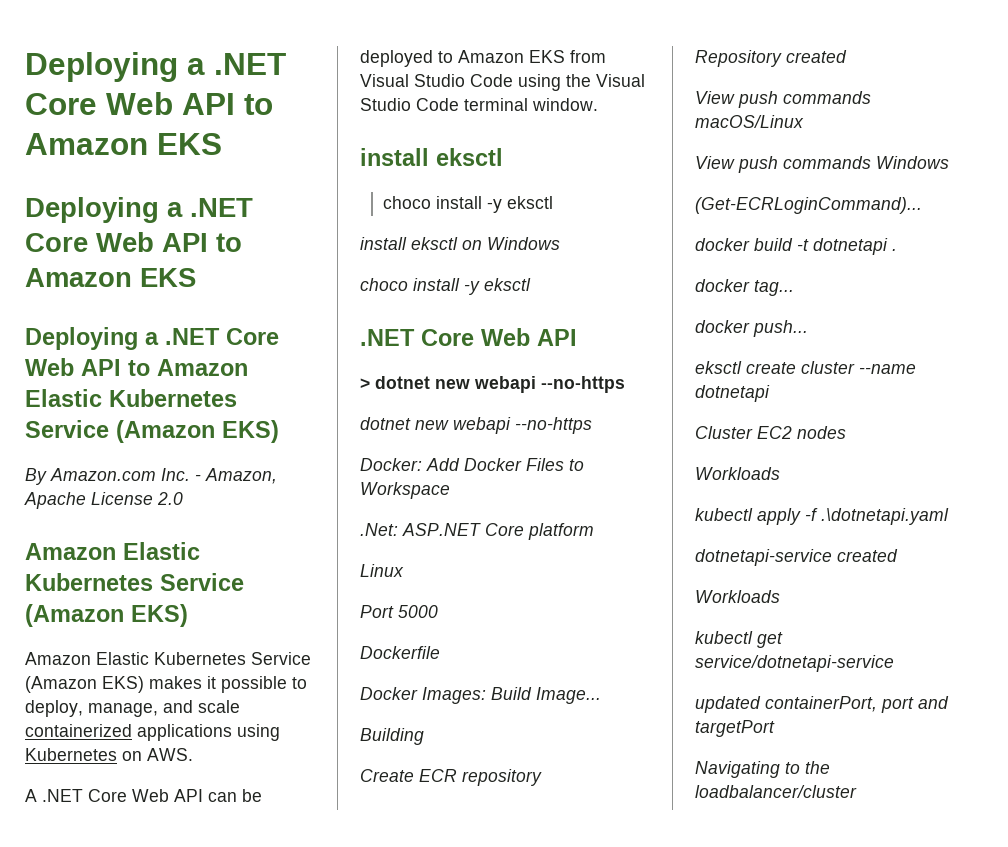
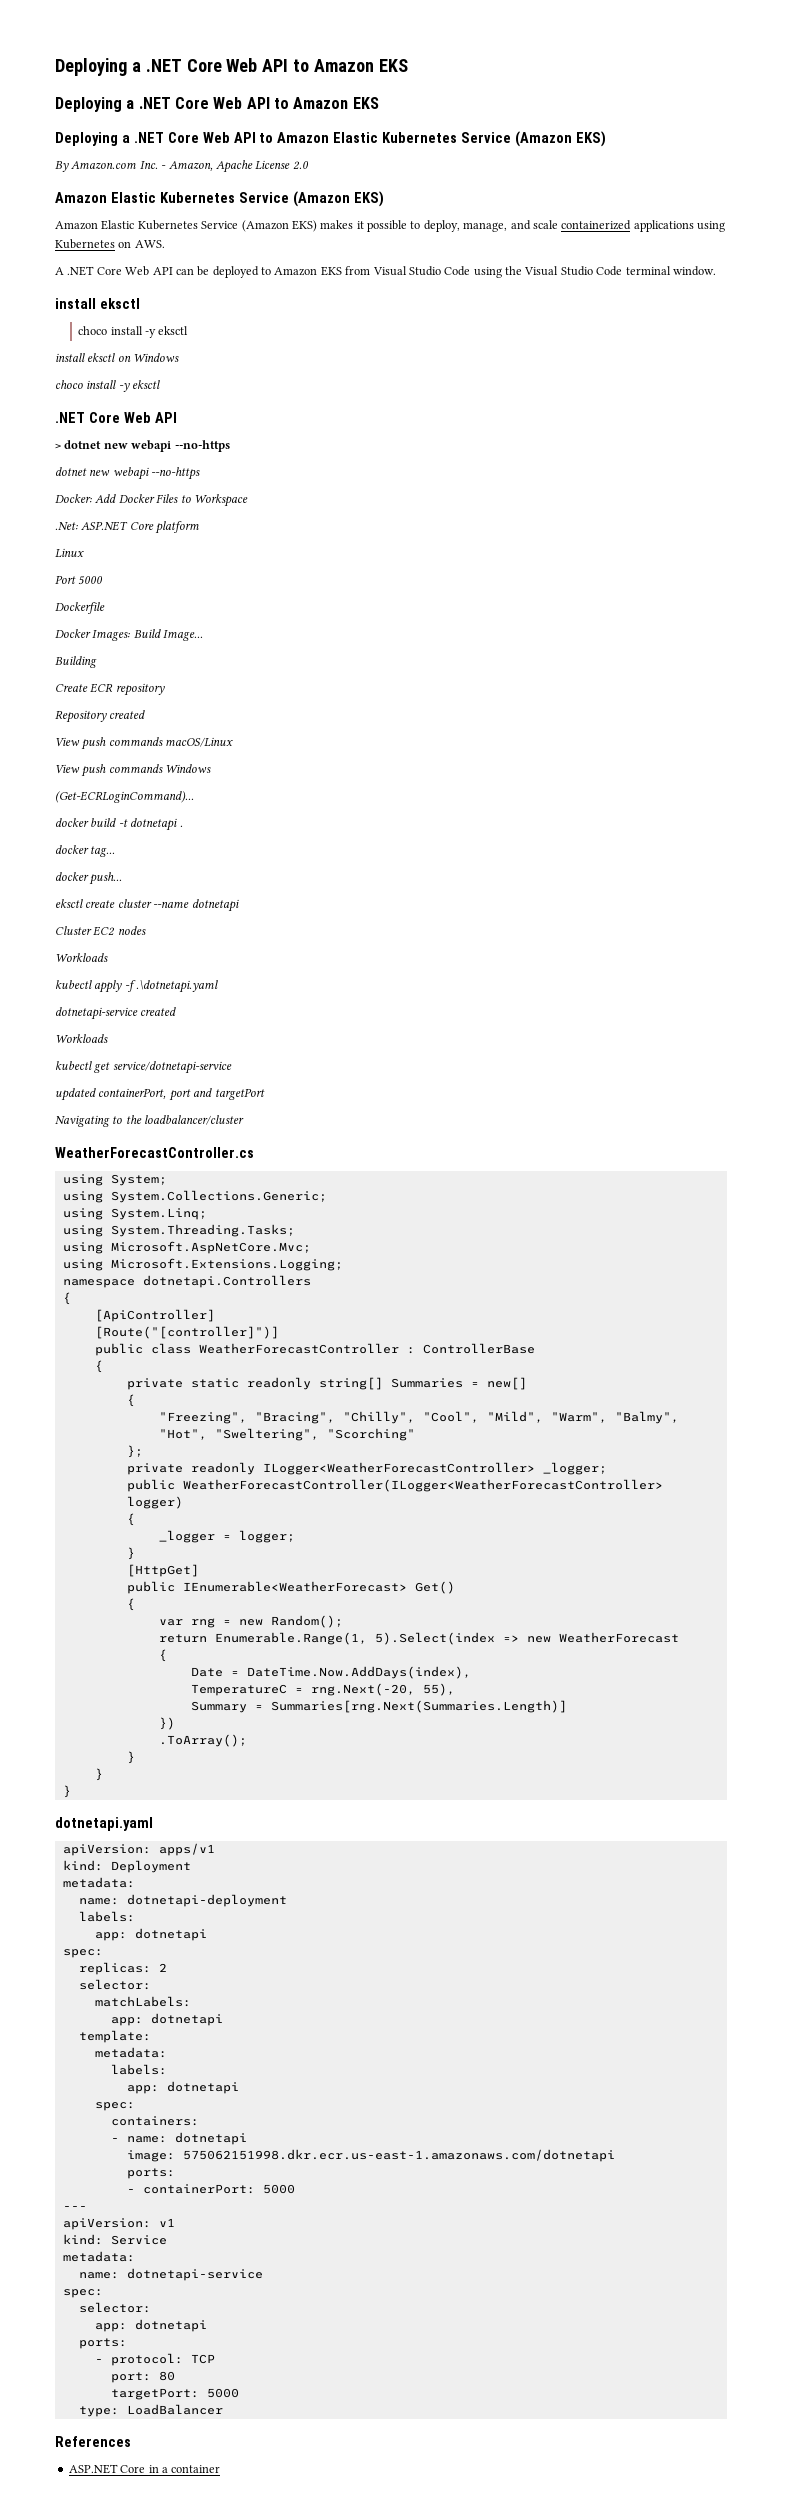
+ WeatherForecastController.cs
+ using System;
+ using System.Collections.Generic;
+ using System.Linq;
+ using System.Threading.Tasks;
+ using Microsoft.AspNetCore.Mvc;
+ using Microsoft.Extensions.Logging;
+ namespace dotnetapi.Controllers
+ {
+ [ApiController]
+ [Route("[controller]")]
+ public class WeatherForecastController : ControllerBase
+ {
+ private static readonly string[] Summaries = new[]
+ {
+ "Freezing", "Bracing", "Chilly", "Cool", "Mild", "Warm", "Balmy", "Hot", "Sweltering", "Scorching"
+ };
+ private readonly ILogger<WeatherForecastController> _logger;
+ public WeatherForecastController(ILogger<WeatherForecastController> logger)
+ {
+ _logger = logger;
+ }
+ [HttpGet]
+ public IEnumerable<WeatherForecast> Get()
+ {
+ var rng = new Random();
+ return Enumerable.Range(1, 5).Select(index => new WeatherForecast
+ {
+ Date = DateTime.Now.AddDays(index),
+ TemperatureC = rng.Next(-20, 55),
+ Summary = Summaries[rng.Next(Summaries.Length)]
+ })
+ .ToArray();
+ }
+ }
+ }
+ dotnetapi.yaml
+ apiVersion: apps/v1
+ kind: Deployment
+ metadata:
+ name: dotnetapi-deployment
+ labels:
+ app: dotnetapi
+ spec:
+ replicas: 2
+ selector:
+ matchLabels:
+ app: dotnetapi
+ template:
+ metadata:
+ labels:
+ app: dotnetapi
+ spec:
+ containers:
+ - name: dotnetapi
+ image: 575062151998.dkr.ecr.us-east-1.amazonaws.com/dotnetapi
+ ports:
+ - containerPort: 5000
+ ---
+ apiVersion: v1
+ kind: Service
+ metadata:
+ name: dotnetapi-service
+ spec:
+ selector:
+ app: dotnetapi
+ ports:
+ - protocol: TCP
+ port: 80
+ targetPort: 5000
+ type: LoadBalancer
+ References
+ ASP.NET Core in a container

